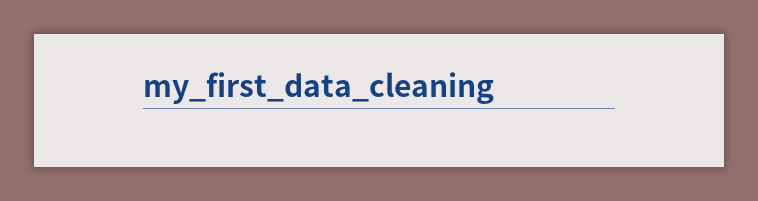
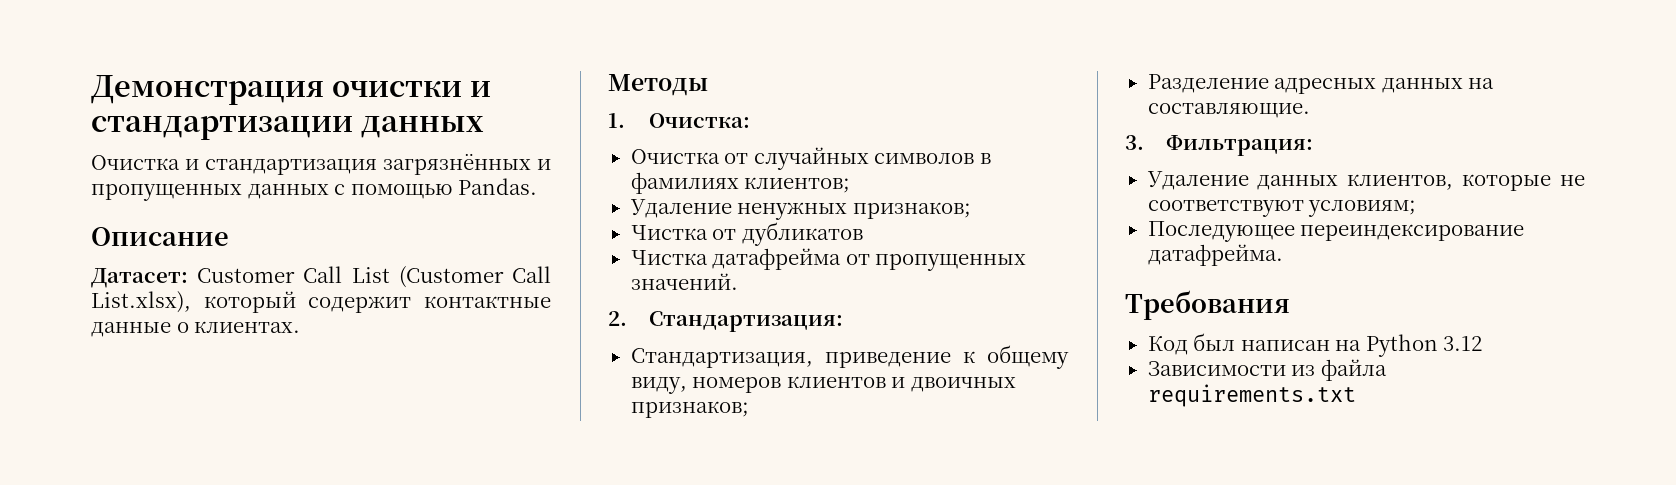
- my_first_data_cleaning
+ Демонстрация очистки и стандартизации данных
+ Очистка и стандартизация загрязнённых и пропущенных данных с помощью Pandas.
+ Описание
+ Датасет: Customer Call List (Customer Call List.xlsx), который содержит контактные данные о клиентах.
+ Методы
+ 1. Очистка:
+ Очистка от случайных символов в фамилиях клиентов;
+ Удаление ненужных признаков;
+ Чистка от дубликатов
+ Чистка датафрейма от пропущенных значений.
+ 2. Стандартизация:
+ Стандартизация, приведение к общему виду, номеров клиентов и двоичных признаков;
+ Разделение адресных данных на составляющие.
+ 3. Фильтрация:
+ Удаление данных клиентов, которые не соответствуют условиям;
+ Последующее переиндексирование датафрейма.
+ Требования
+ Код был написан на Python 3.12
+ Зависимости из файла requirements.txt

